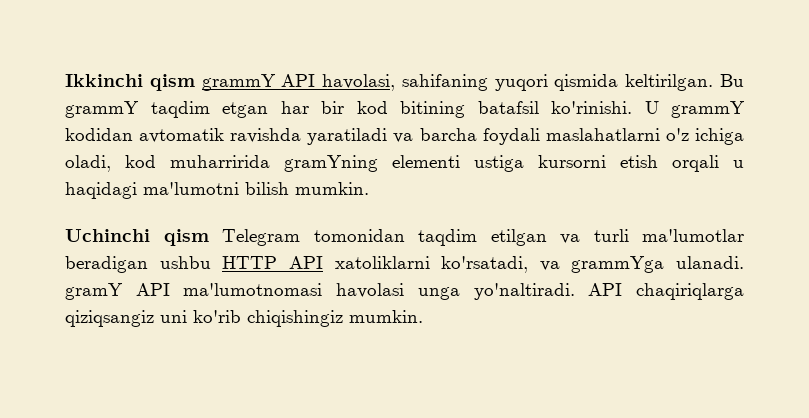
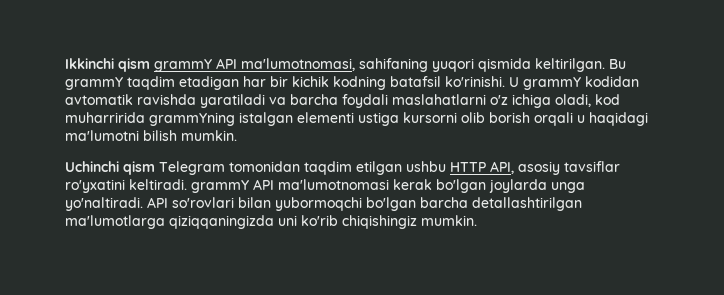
- Ikkinchi qism grammY API havolasi, sahifaning yuqori qismida keltirilgan.
+ Ikkinchi qism grammY API ma'lumotnomasi, sahifaning yuqori qismida keltirilgan.
- Bu grammY taqdim etgan har bir kod bitining batafsil ko'rinishi.
+ Bu grammY taqdim etadigan har bir kichik kodning batafsil ko'rinishi.
- U grammY kodidan avtomatik ravishda yaratiladi va barcha foydali maslahatlarni o'z ichiga oladi, kod muharririda gramYning elementi ustiga kursorni etish orqali u haqidagi ma'lumotni bilish mumkin.
+ U grammY kodidan avtomatik ravishda yaratiladi va barcha foydali maslahatlarni o'z ichiga oladi, kod muharririda grammYning istalgan elementi ustiga kursorni olib borish orqali u haqidagi ma'lumotni bilish mumkin.
- Uchinchi qism Telegram tomonidan taqdim etilgan va turli ma'lumotlar beradigan ushbu HTTP API xatoliklarni ko'rsatadi, va grammYga ulanadi. gramY API ma'lumotnomasi havolasi unga yo'naltiradi. API chaqiriqlarga qiziqsangiz uni ko'rib chiqishingiz mumkin.
+ Uchinchi qism Telegram tomonidan taqdim etilgan ushbu HTTP API, asosiy tavsiflar ro'yxatini keltiradi. grammY API ma'lumotnomasi kerak bo'lgan joylarda unga yo'naltiradi. API so'rovlari bilan yubormoqchi bo'lgan barcha detallashtirilgan ma'lumotlarga qiziqqaningizda uni ko'rib chiqishingiz mumkin.

